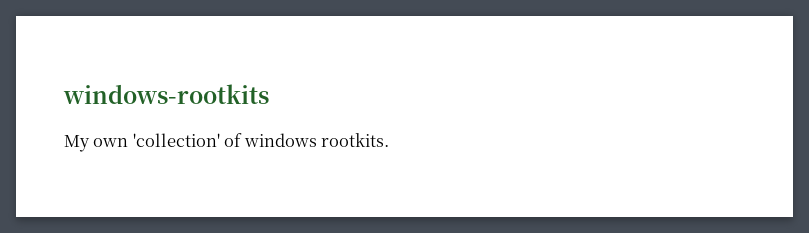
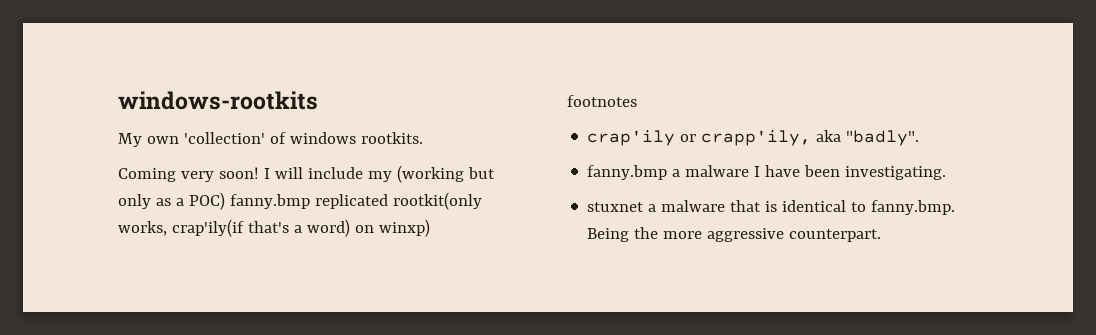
+ Coming very soon! I will include my (working but only as a POC) fanny.bmp replicated rootkit(only works, crap'ily(if that's a word) on winxp)
+ footnotes
+ crap'ily or crapp'ily, aka "badly".
+ fanny.bmp a malware I have been investigating.
+ stuxnet a malware that is identical to fanny.bmp. Being the more aggressive counterpart.

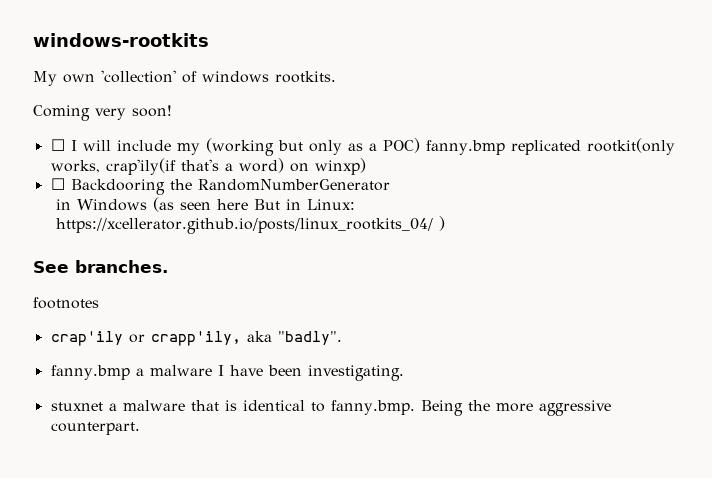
- Coming very soon! I will include my (working but only as a POC) fanny.bmp replicated rootkit(only works, crap'ily(if that's a word) on winxp)
+ Coming very soon!
+ ☐ I will include my (working but only as a POC) fanny.bmp replicated rootkit(only works, crap'ily(if that's a word) on winxp)
+ ☐ Backdooring the RandomNumberGenerator
+ in Windows (as seen here But in Linux: https://xcellerator.github.io/posts/linux_rootkits_04/ )
+ See branches.

